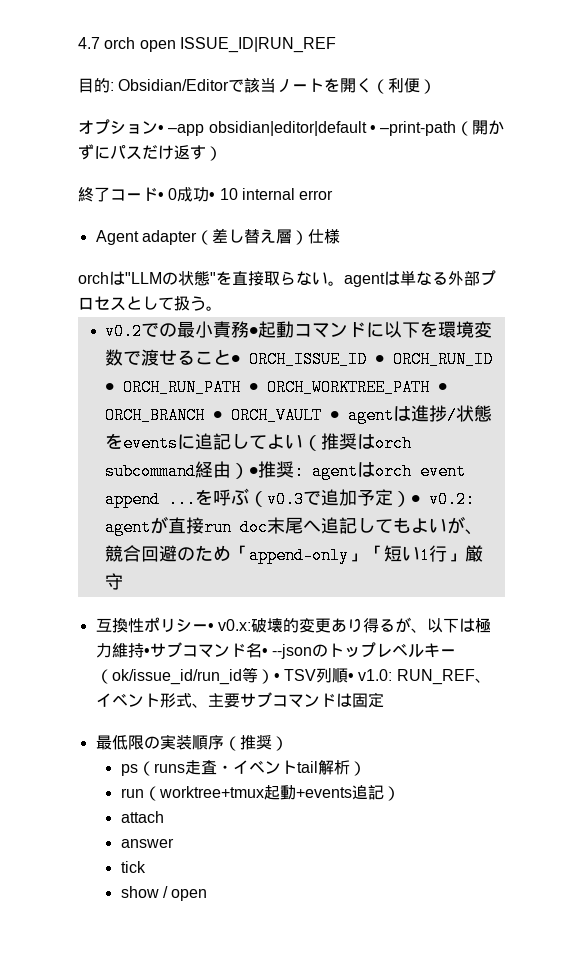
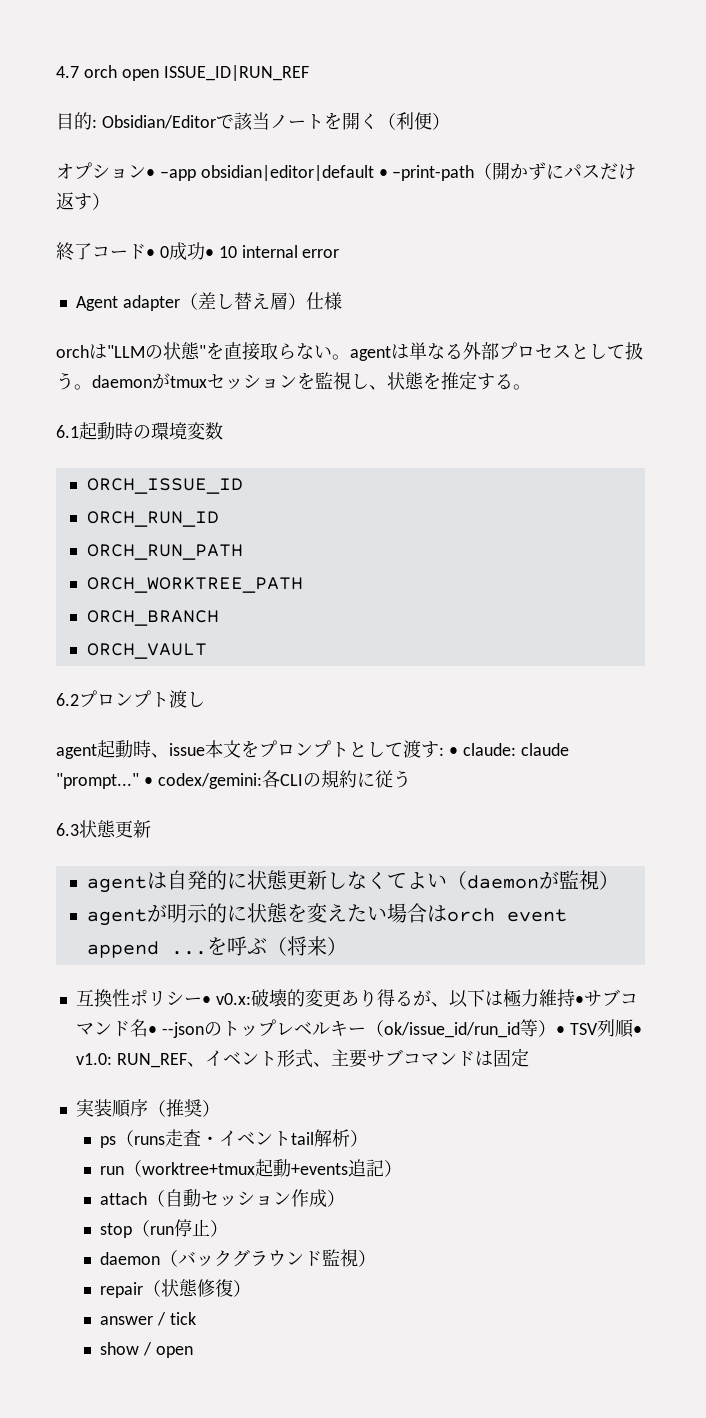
- orchは"LLMの状態"を直接取らない。agentは単なる外部プロセスとして扱う。
- v0.2での最小責務•起動コマンドに以下を環境変数で渡せること• ORCH_ISSUE_ID • ORCH_RUN_ID • ORCH_RUN_PATH • ORCH_WORKTREE_PATH • ORCH_BRANCH • ORCH_VAULT • agentは進捗/状態をeventsに追記してよい（推奨はorch subcommand経由）•推奨: agentはorch event append ...
+ orchは"LLMの状態"を直接取らない。agentは単なる外部プロセスとして扱う。daemonがtmuxセッションを監視し、状態を推定する。
+ 6.1起動時の環境変数
+ ORCH_ISSUE_ID
+ ORCH_RUN_ID
+ ORCH_RUN_PATH
+ ORCH_WORKTREE_PATH
+ ORCH_BRANCH
+ ORCH_VAULT
+ 6.2プロンプト渡し
+ agent起動時、issue本文をプロンプトとして渡す: • claude: claude "prompt..." • codex/gemini:各CLIの規約に従う
+ 6.3状態更新
+ agentは自発的に状態更新しなくてよい（daemonが監視）
+ agentが明示的に状態を変えたい場合はorch event append ...
- を呼ぶ（v0.3で追加予定）• v0.2: agentが直接run doc末尾へ追記してもよいが、競合回避のため「append-only」「短い1行」厳守
+ を呼ぶ（将来）
- 最低限の実装順序（推奨）
+ 実装順序（推奨）
- attach
+ attach（自動セッション作成）
+ stop（run停止）
+ daemon（バックグラウンド監視）
+ repair（状態修復）
- answer
- tick
+ answer / tick

